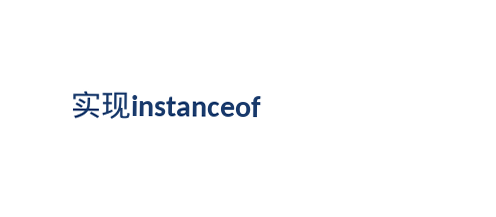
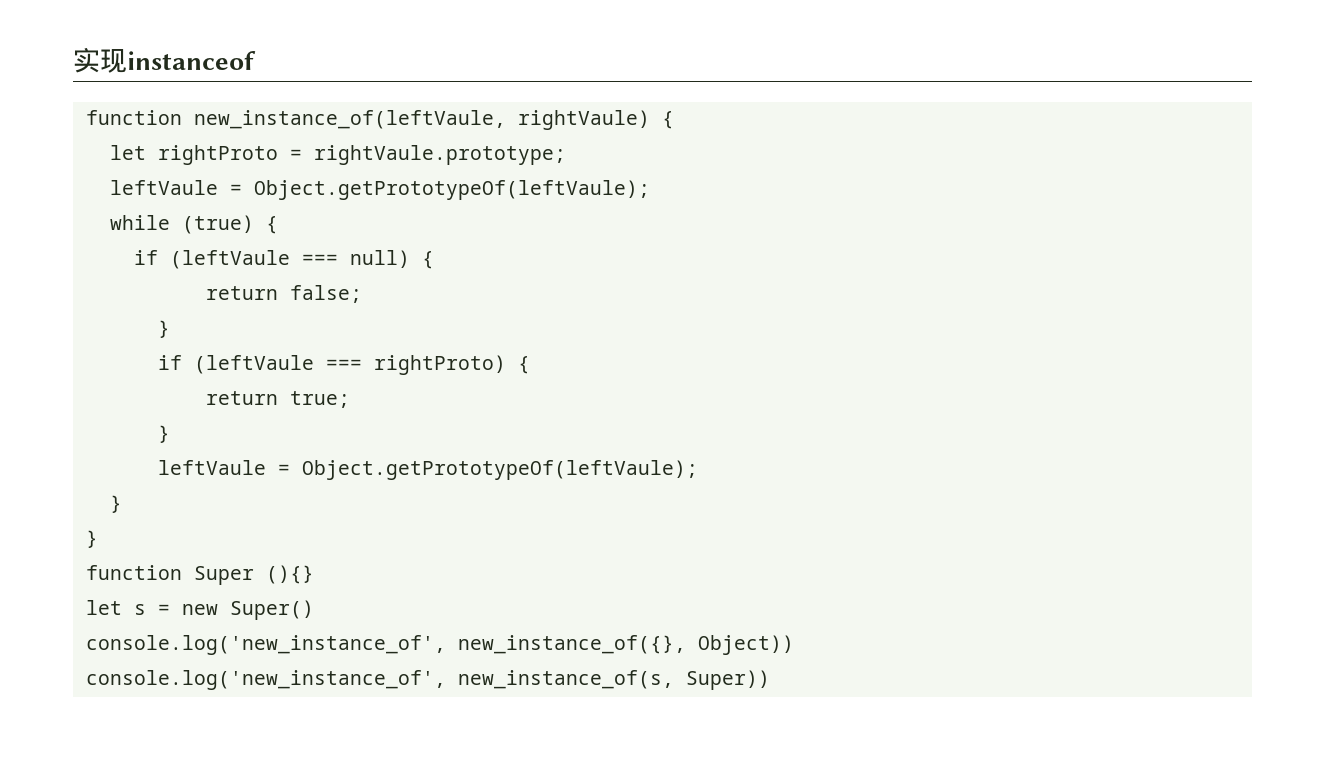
+ function new_instance_of(leftVaule, rightVaule) {
+ let rightProto = rightVaule.prototype;
+ leftVaule = Object.getPrototypeOf(leftVaule);
+ while (true) {
+ if (leftVaule === null) {
+ return false;
+ }
+ if (leftVaule === rightProto) {
+ return true;
+ }
+ leftVaule = Object.getPrototypeOf(leftVaule);
+ }
+ }
+ function Super (){}
+ let s = new Super()
+ console.log('new_instance_of', new_instance_of({}, Object))
+ console.log('new_instance_of', new_instance_of(s, Super))

